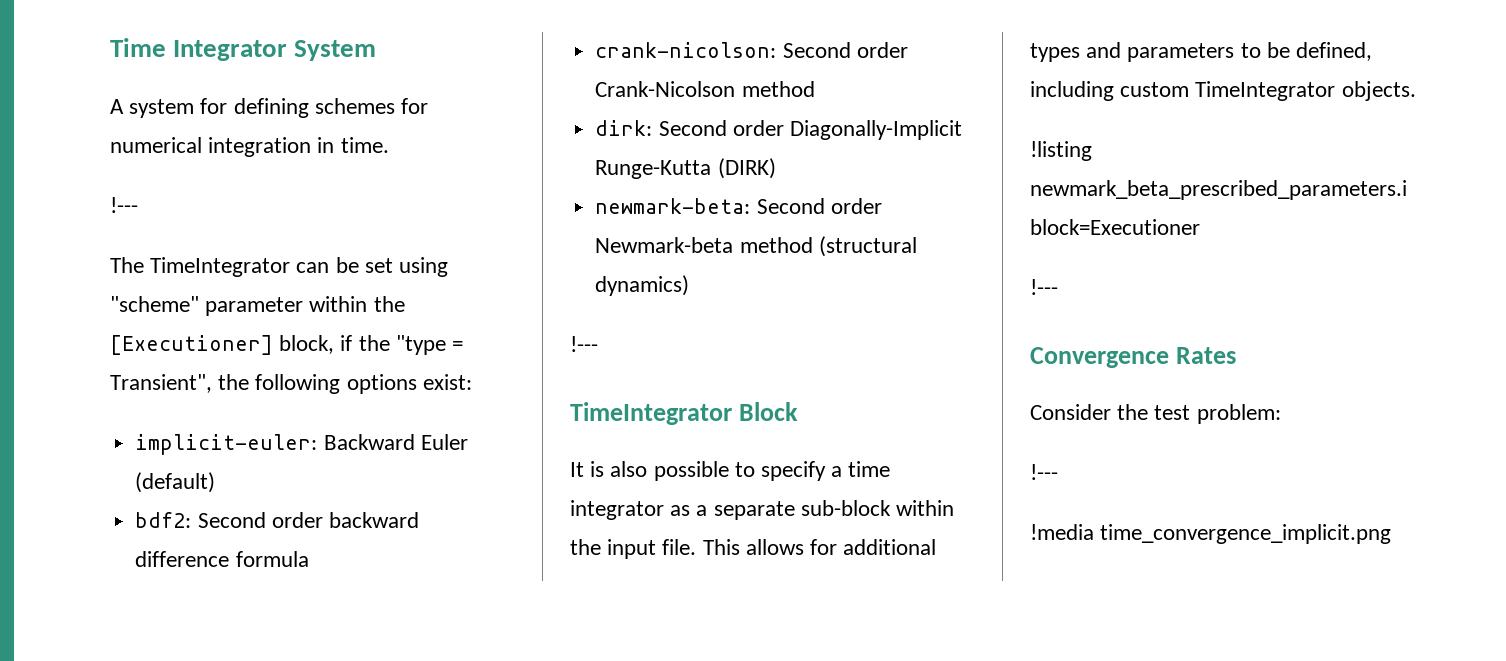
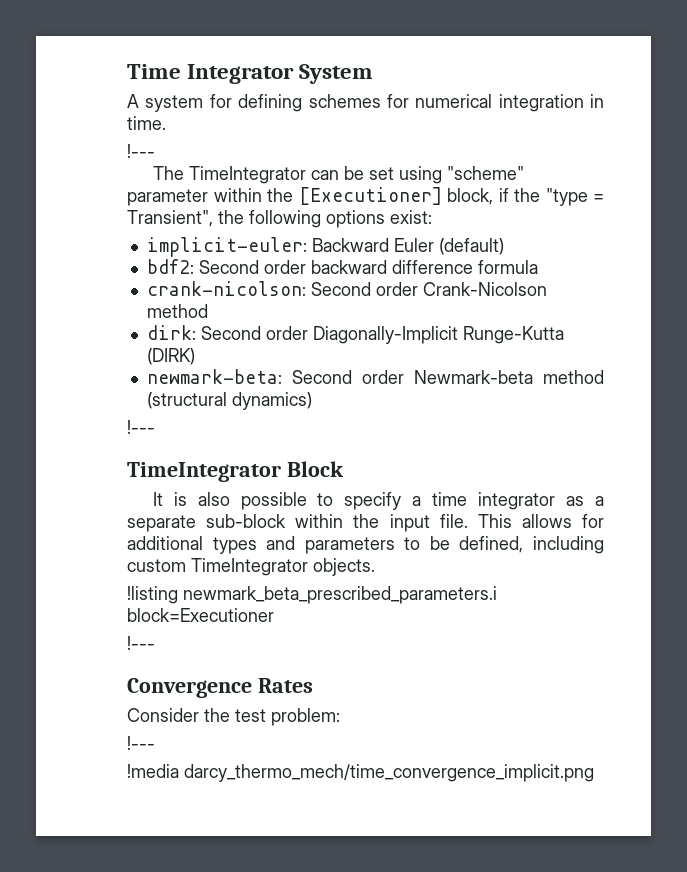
- !media time_convergence_implicit.png
+ !media darcy_thermo_mech/time_convergence_implicit.png

